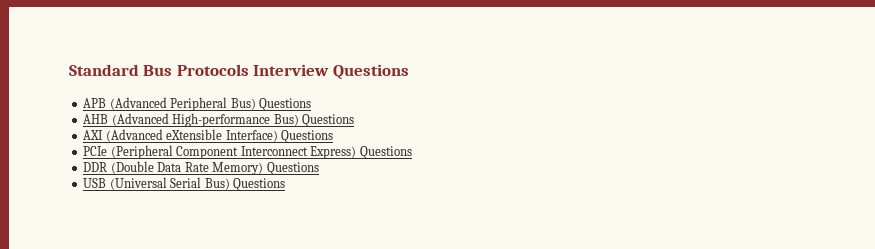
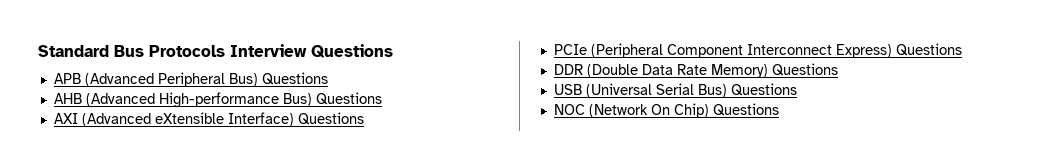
+ NOC (Network On Chip) Questions

